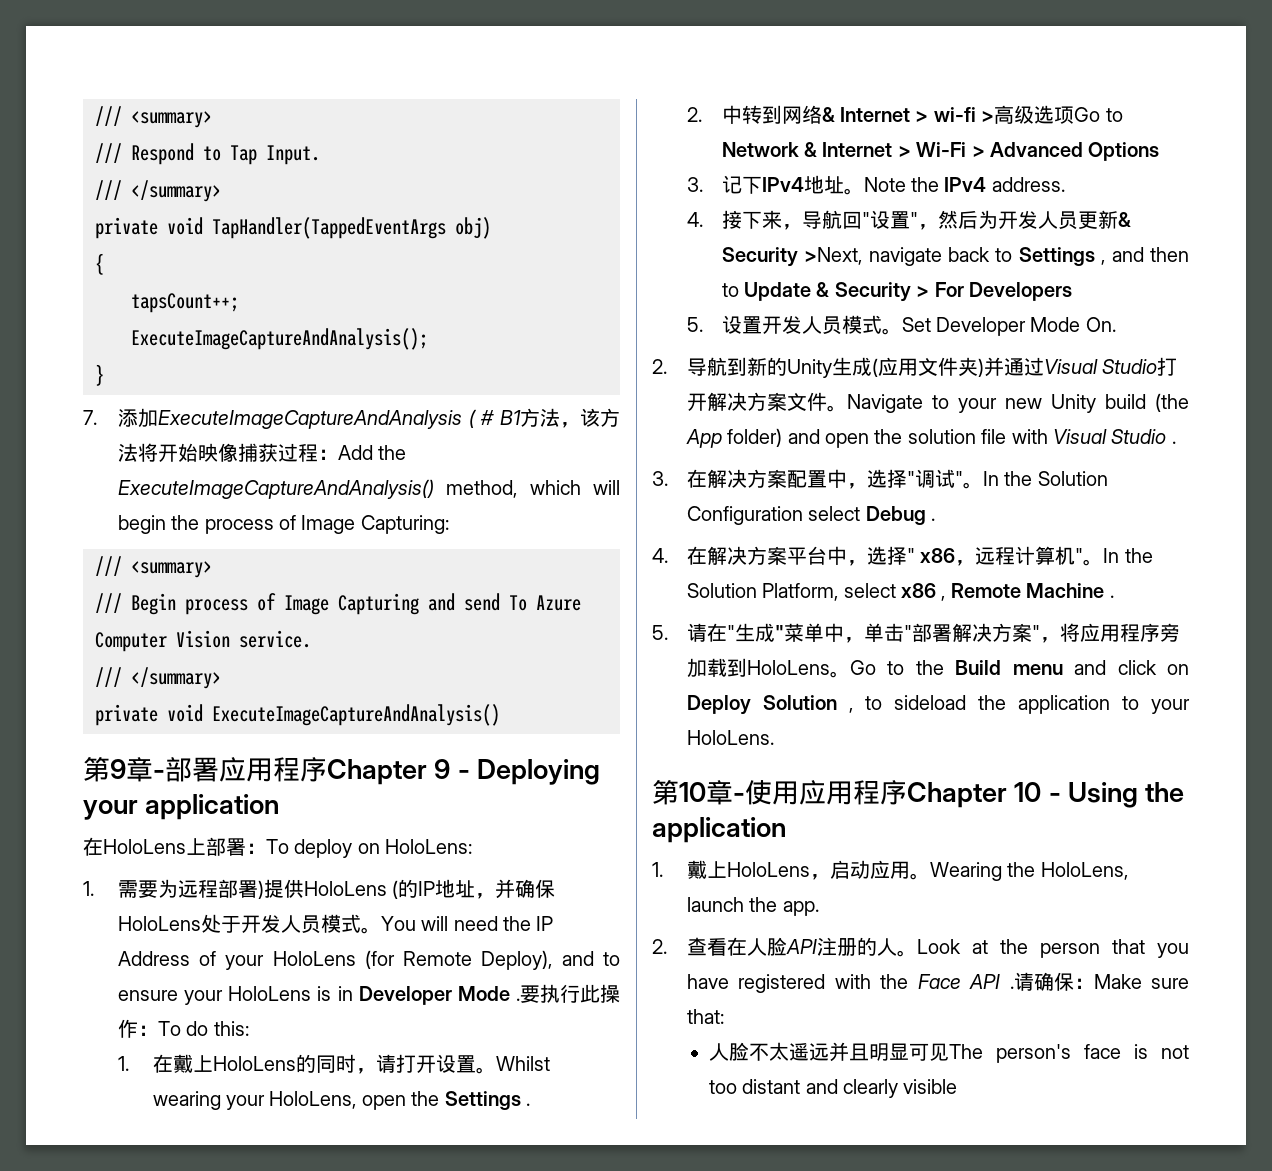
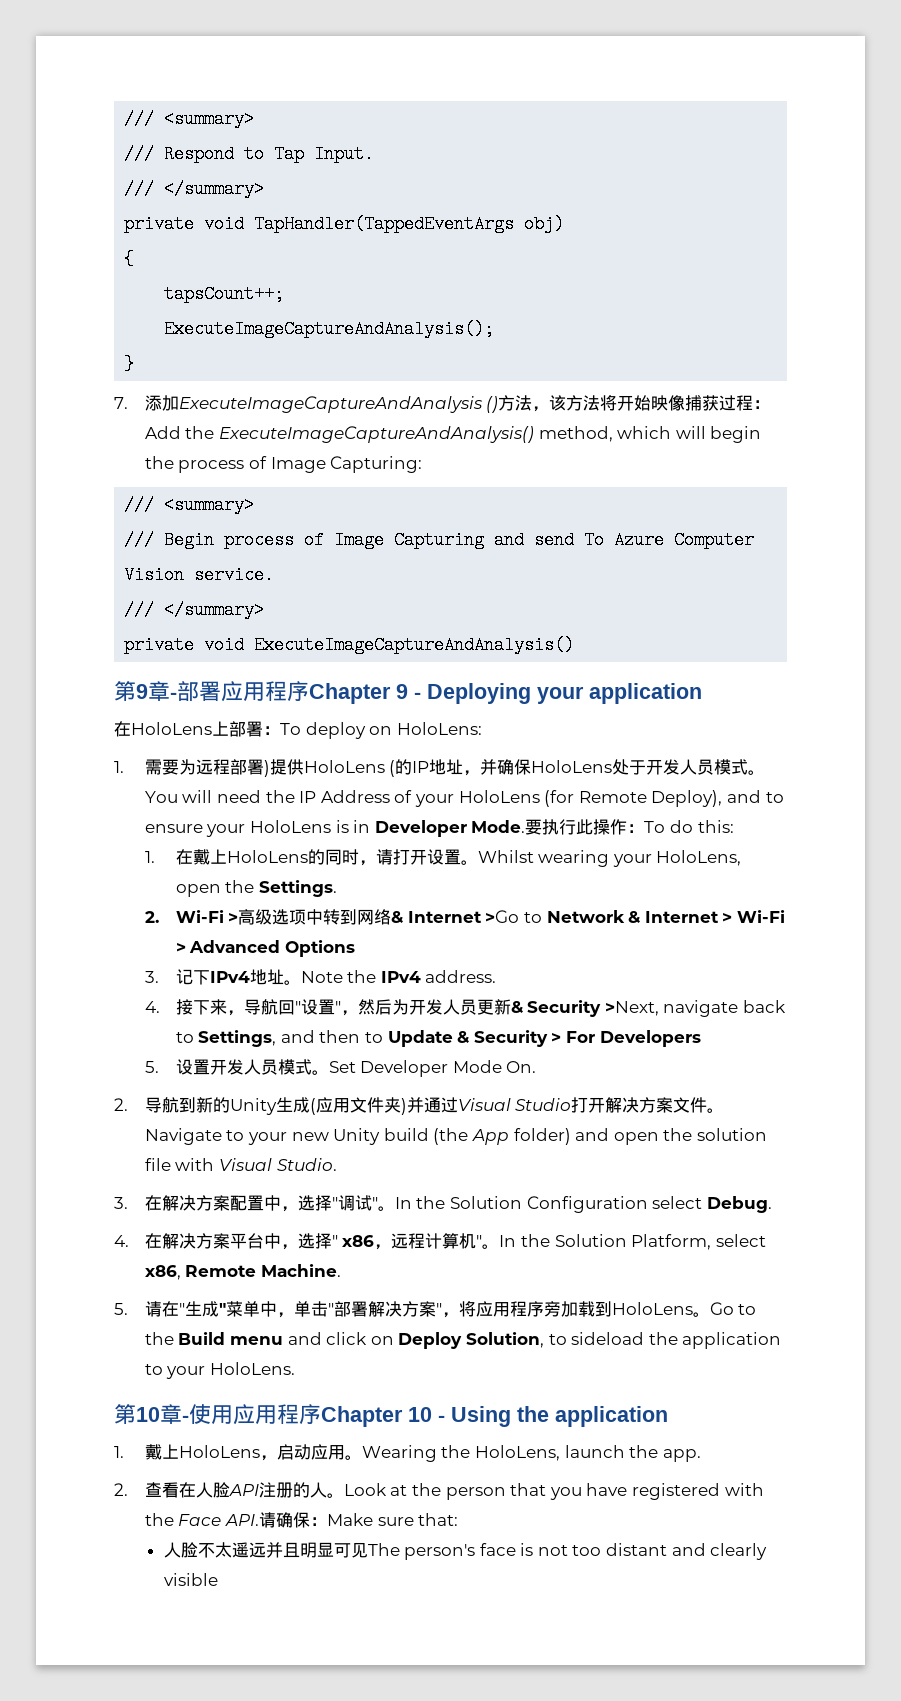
- 7.添加ExecuteImageCaptureAndAnalysis ( # B1方法，该方法将开始映像捕获过程：Add the ExecuteImageCaptureAndAnalysis() method, which will begin the process of Image Capturing:
+ 7.添加ExecuteImageCaptureAndAnalysis ()方法，该方法将开始映像捕获过程：Add the ExecuteImageCaptureAndAnalysis() method, which will begin the process of Image Capturing:
- You will need the IP Address of your HoloLens (for Remote Deploy), and to ensure your HoloLens is in Developer Mode .
+ You will need the IP Address of your HoloLens (for Remote Deploy), and to ensure your HoloLens is in Developer Mode.
- Whilst wearing your HoloLens, open the Settings .
- 2.中转到网络& Internet > wi-fi >高级选项Go to Network & Internet > Wi-Fi > Advanced Options
+ Whilst wearing your HoloLens, open the Settings.
+ 2. Wi-Fi >高级选项中转到网络& Internet >Go to Network & Internet > Wi-Fi > Advanced Options
- 4.接下来，导航回"设置"，然后为开发人员更新& Security >Next, navigate back to Settings , and then to Update & Security > For Developers
+ 4.接下来，导航回"设置"，然后为开发人员更新& Security >Next, navigate back to Settings, and then to Update & Security > For Developers
- Navigate to your new Unity build (the App folder) and open the solution file with Visual Studio .
+ Navigate to your new Unity build (the App folder) and open the solution file with Visual Studio.
- In the Solution Configuration select Debug .
+ In the Solution Configuration select Debug.
- In the Solution Platform, select x86 , Remote Machine .
+ In the Solution Platform, select x86, Remote Machine.
- Go to the Build menu and click on Deploy Solution , to sideload the application to your HoloLens.
+ Go to the Build menu and click on Deploy Solution, to sideload the application to your HoloLens.
- Look at the person that you have registered with the Face API .请确保：Make sure that:
+ Look at the person that you have registered with the Face API.请确保：Make sure that:

